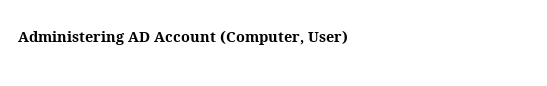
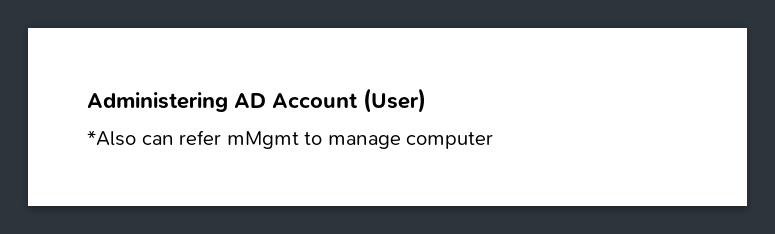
- Administering AD Account (Computer, User)
+ Administering AD Account (User)
+ *Also can refer mMgmt to manage computer

